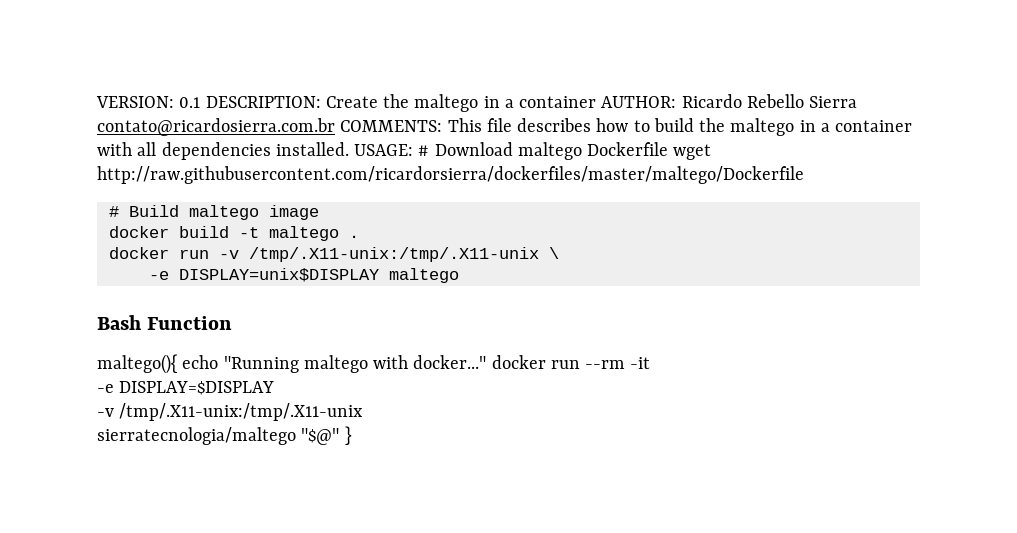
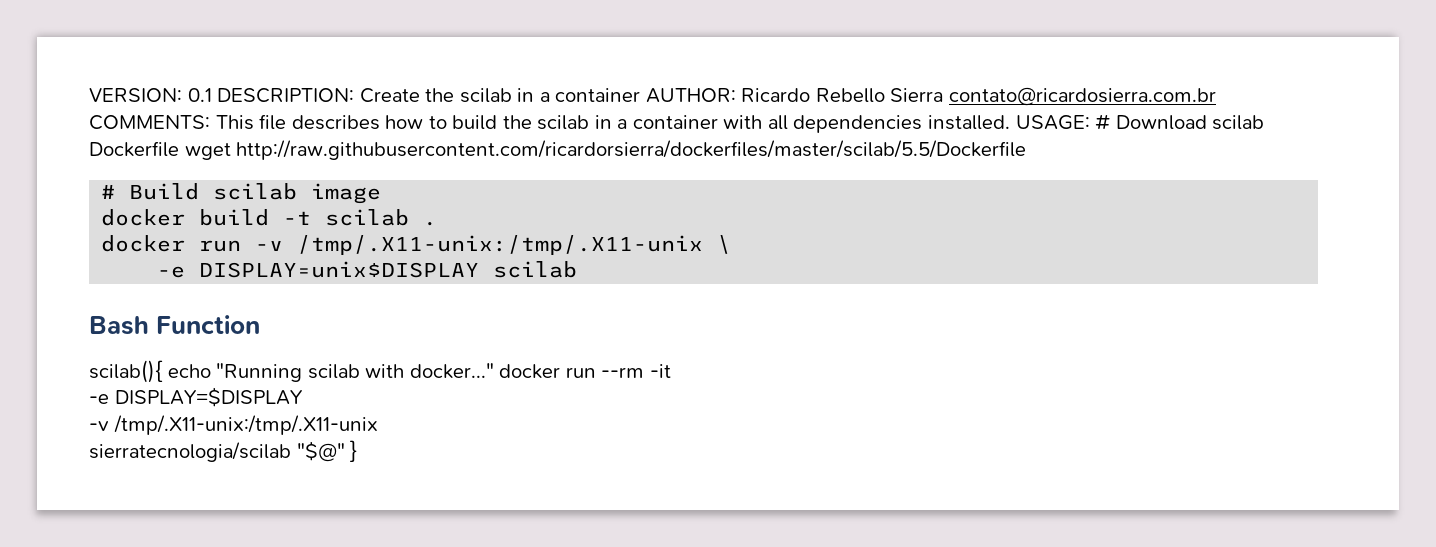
- VERSION: 0.1 DESCRIPTION: Create the maltego in a container AUTHOR: Ricardo Rebello Sierra contato@ricardosierra.com.br COMMENTS: This file describes how to build the maltego in a container with all dependencies installed.
+ VERSION: 0.1 DESCRIPTION: Create the scilab in a container AUTHOR: Ricardo Rebello Sierra contato@ricardosierra.com.br COMMENTS: This file describes how to build the scilab in a container with all dependencies installed.
- USAGE: # Download maltego Dockerfile wget http://raw.githubusercontent.com/ricardorsierra/dockerfiles/master/maltego/Dockerfile
+ USAGE: # Download scilab Dockerfile wget http://raw.githubusercontent.com/ricardorsierra/dockerfiles/master/scilab/5.5/Dockerfile
- # Build maltego image
+ # Build scilab image
- docker build -t maltego .
+ docker build -t scilab .
- -e DISPLAY=unix$DISPLAY maltego
+ -e DISPLAY=unix$DISPLAY scilab
- maltego(){ echo "Running maltego with docker..." docker run --rm -it
+ scilab(){ echo "Running scilab with docker..." docker run --rm -it
- sierratecnologia/maltego "$@" }
+ sierratecnologia/scilab "$@" }

